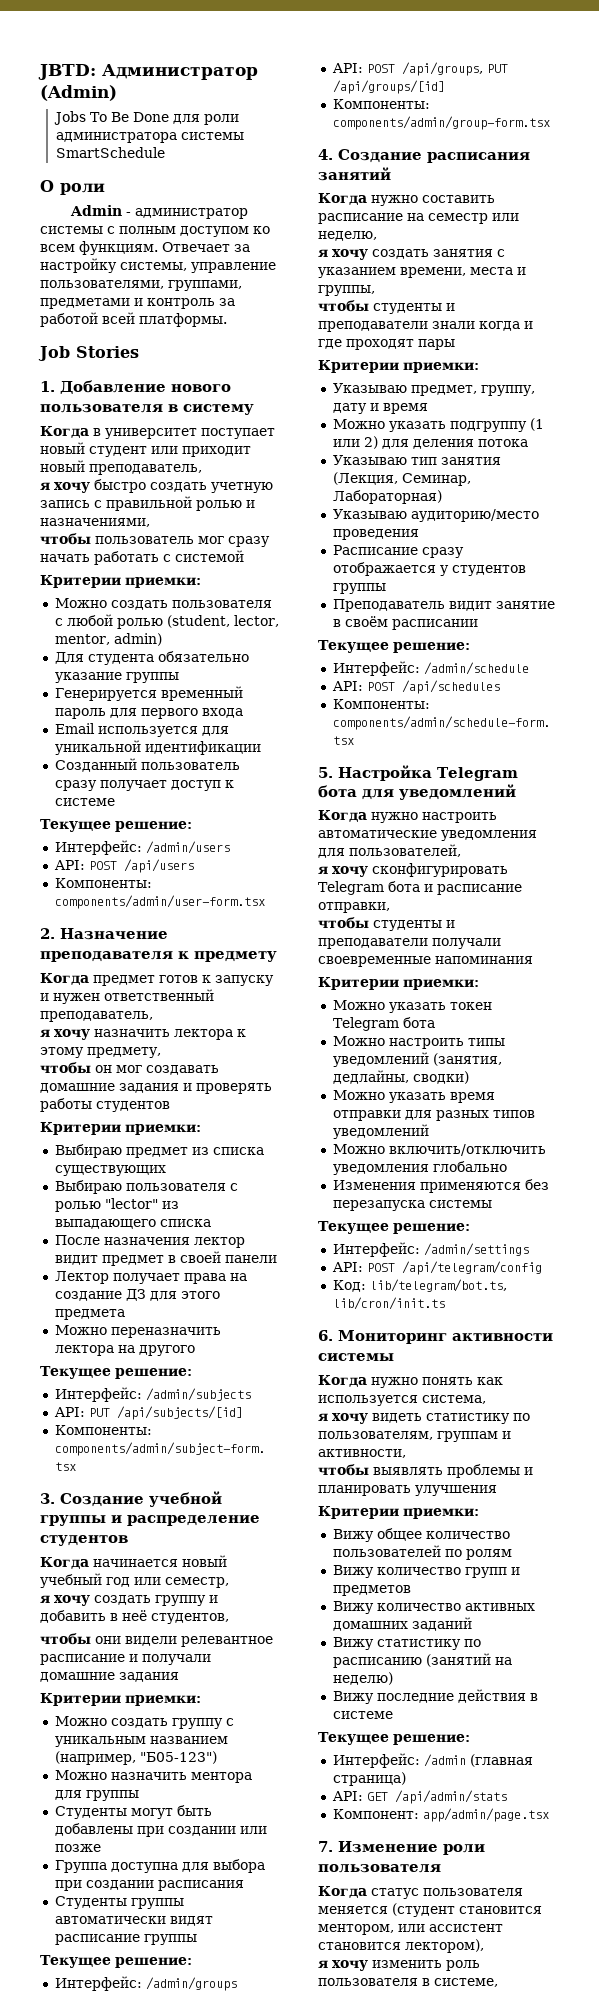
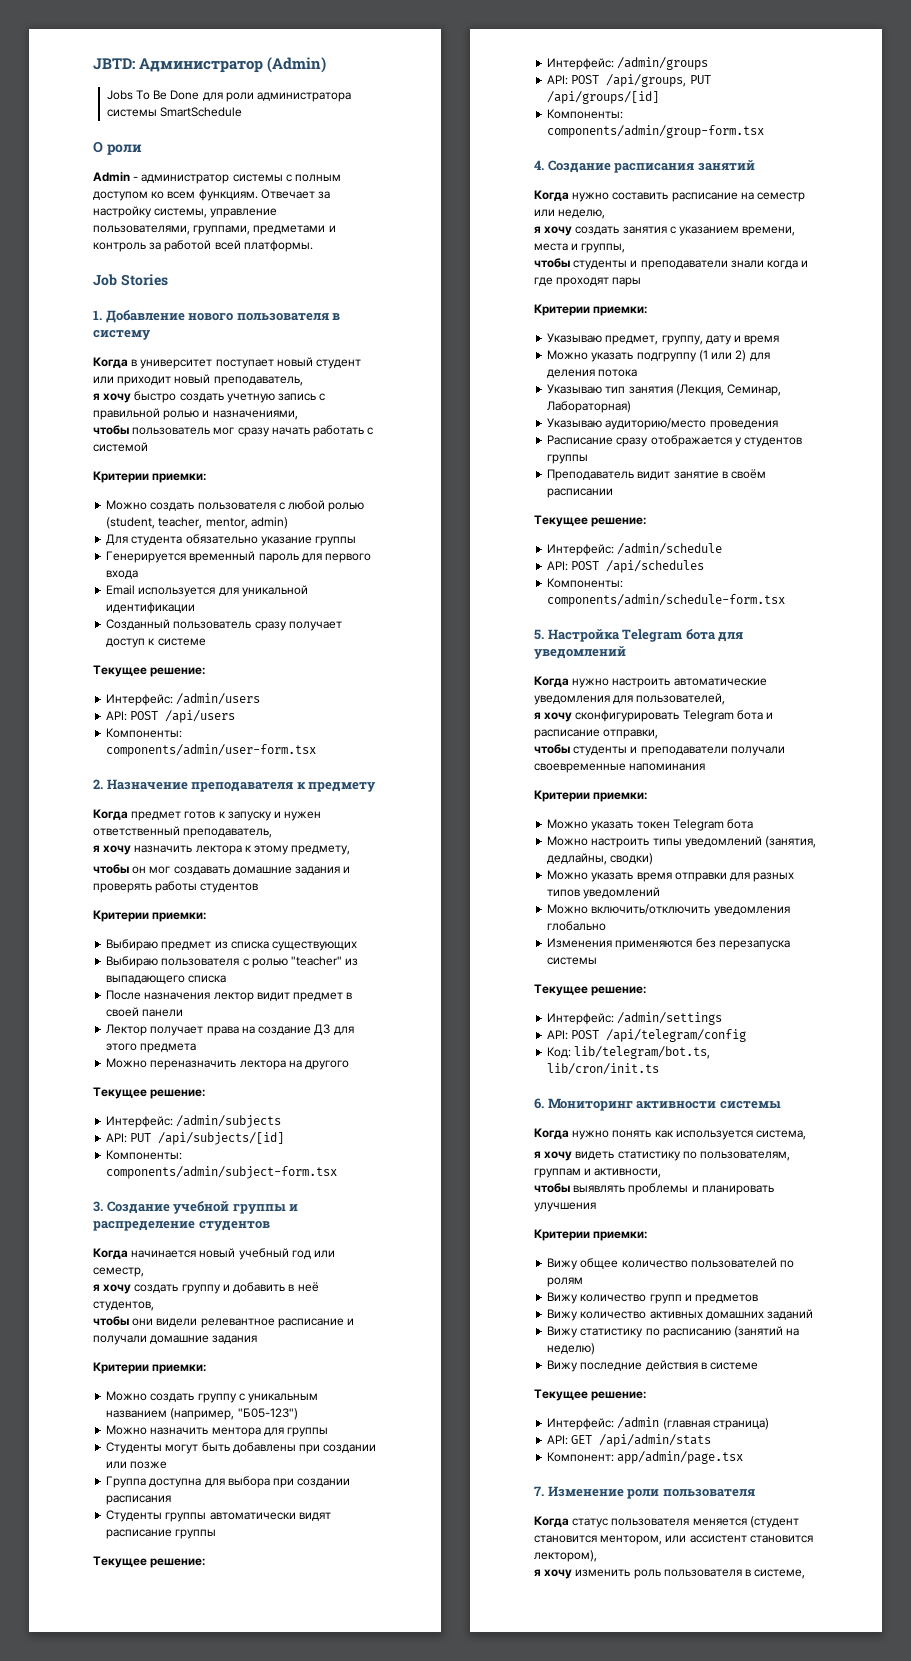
- Можно создать пользователя с любой ролью (student, lector, mentor, admin)
+ Можно создать пользователя с любой ролью (student, teacher, mentor, admin)
- Выбираю пользователя с ролью "lector" из выпадающего списка
+ Выбираю пользователя с ролью "teacher" из выпадающего списка

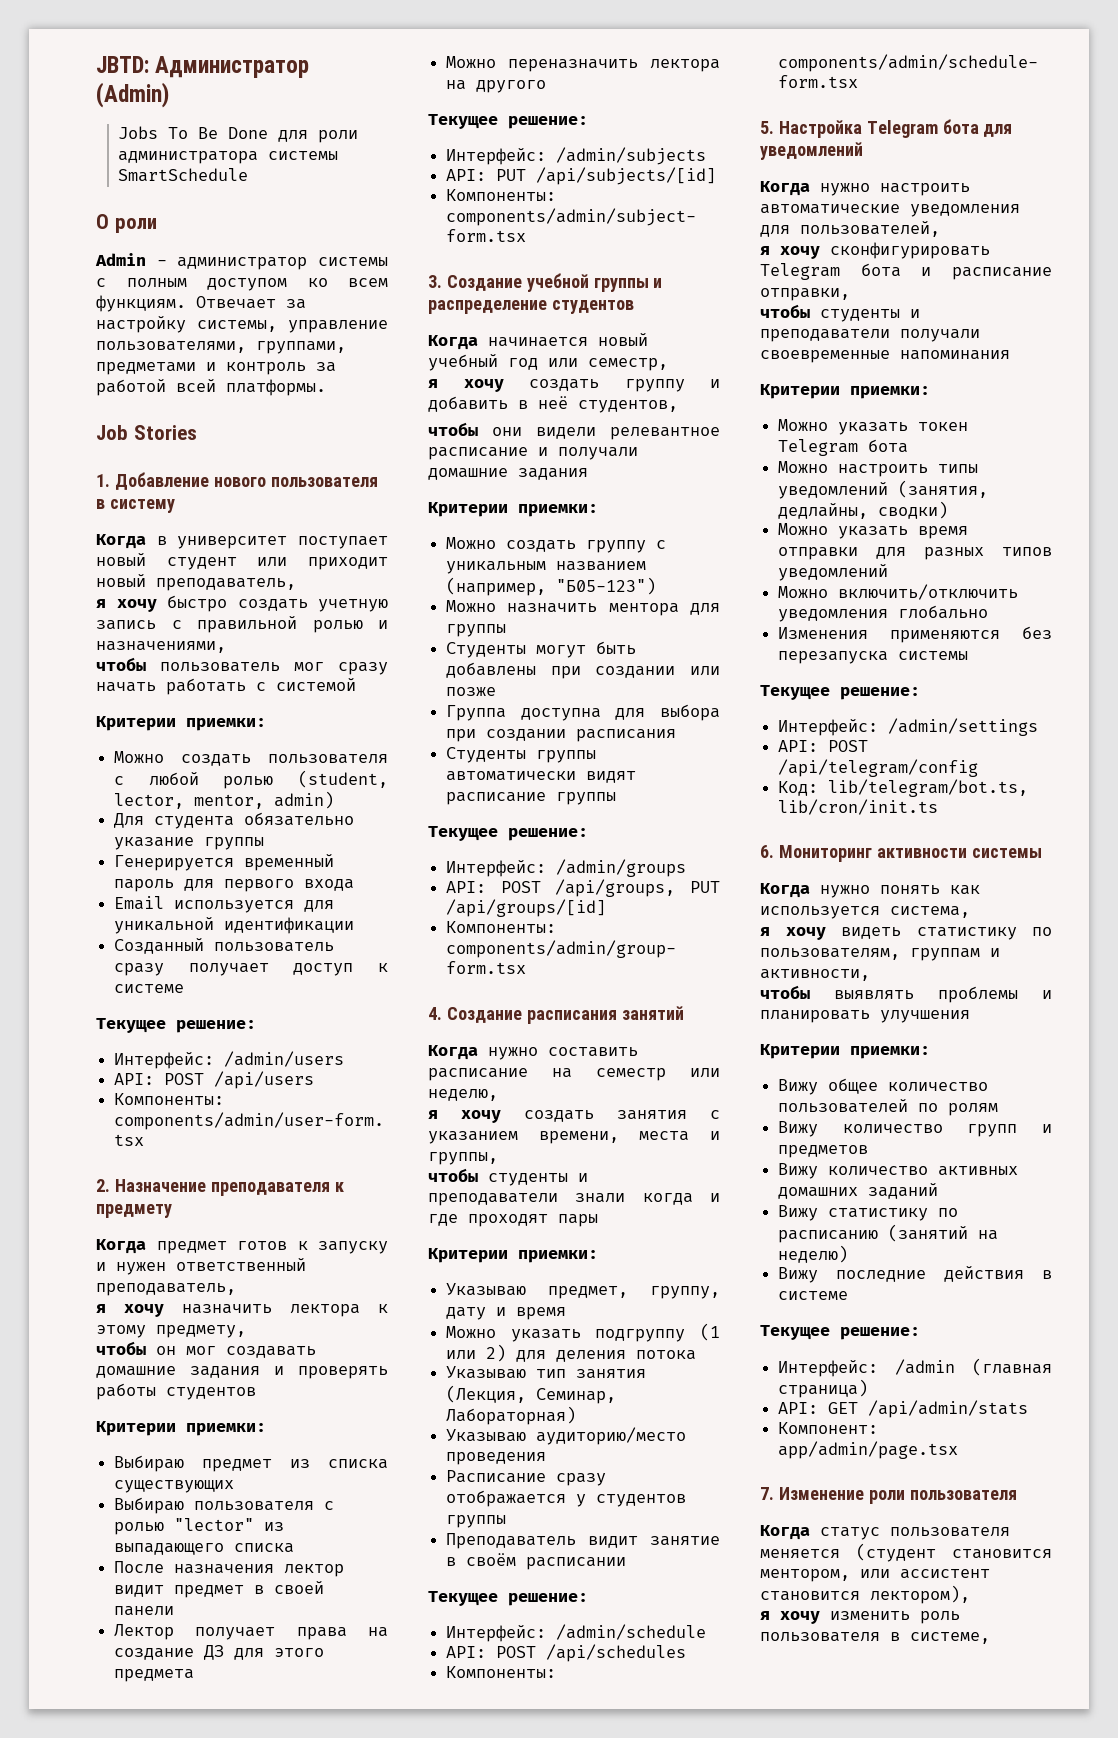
- Можно создать пользователя с любой ролью (student, teacher, mentor, admin)
+ Можно создать пользователя с любой ролью (student, lector, mentor, admin)
- Выбираю пользователя с ролью "teacher" из выпадающего списка
+ Выбираю пользователя с ролью "lector" из выпадающего списка

